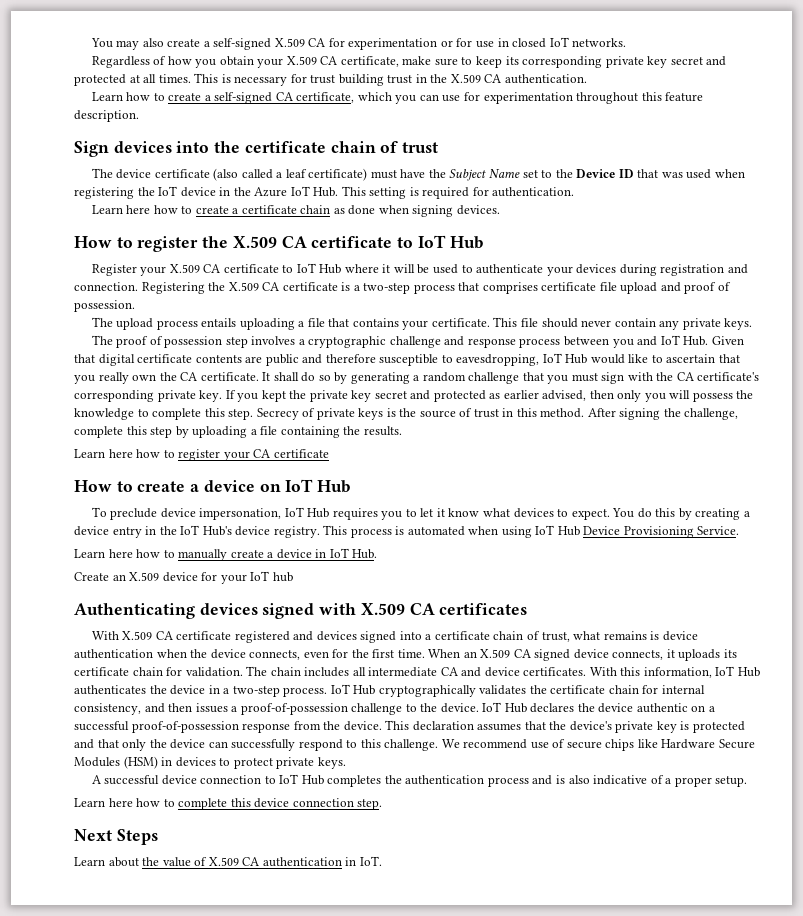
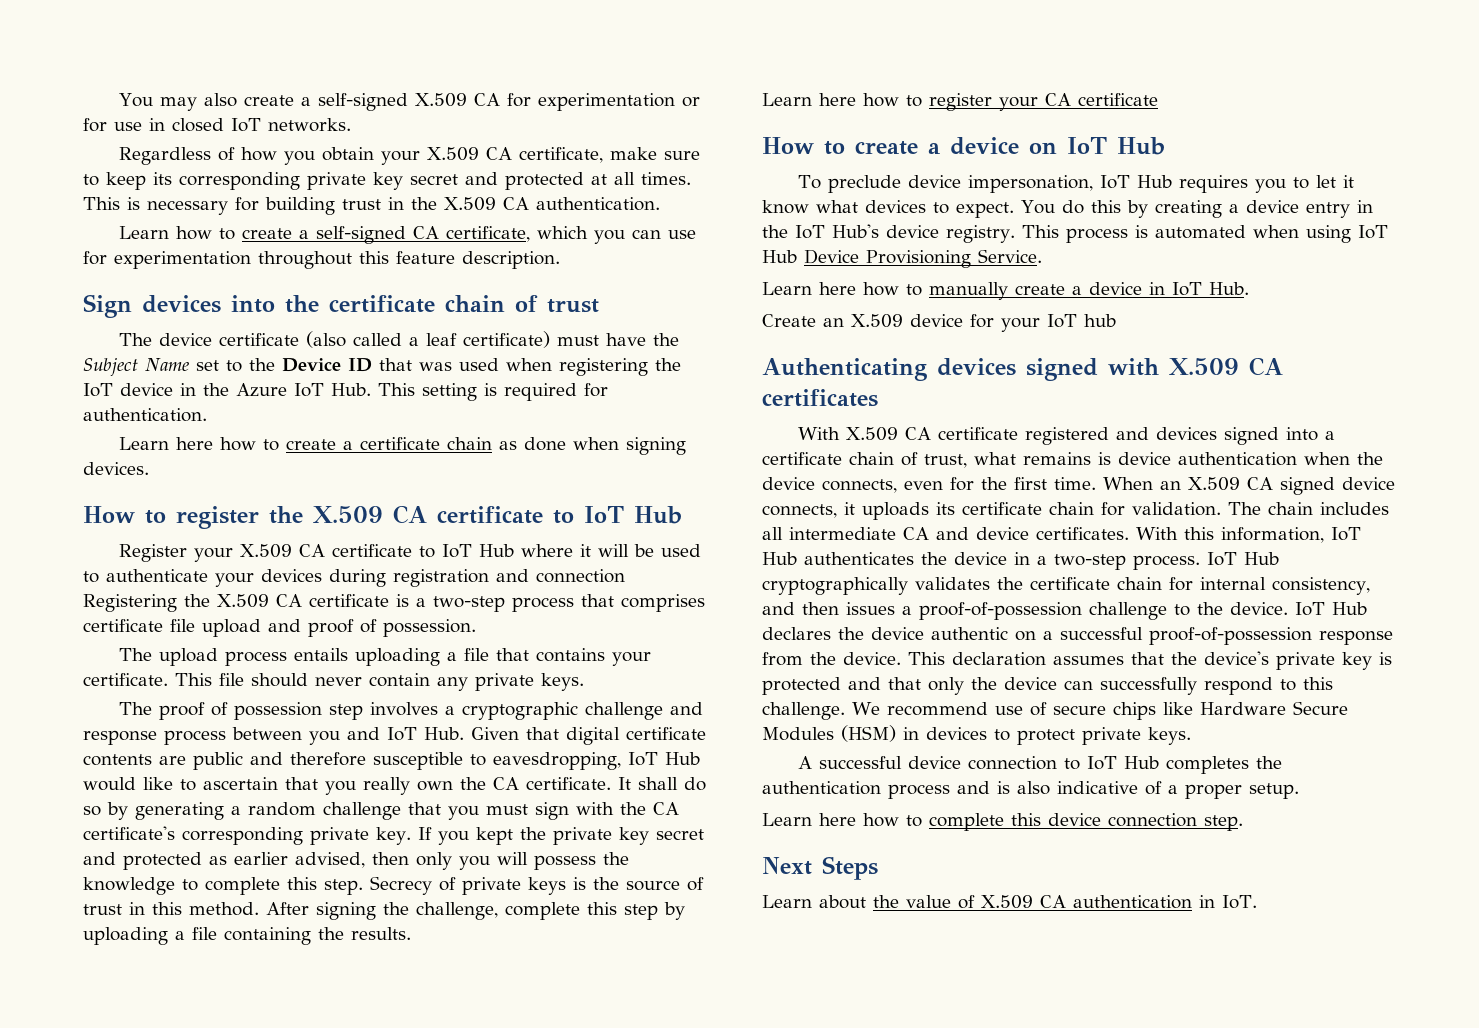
- This is necessary for trust building trust in the X.509 CA authentication.
+ This is necessary for building trust in the X.509 CA authentication.
- Register your X.509 CA certificate to IoT Hub where it will be used to authenticate your devices during registration and connection. Registering the X.509 CA certificate is a two-step process that comprises certificate file upload and proof of possession.
+ Register your X.509 CA certificate to IoT Hub where it will be used to authenticate your devices during registration and connection Registering the X.509 CA certificate is a two-step process that comprises certificate file upload and proof of possession.

